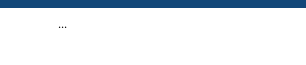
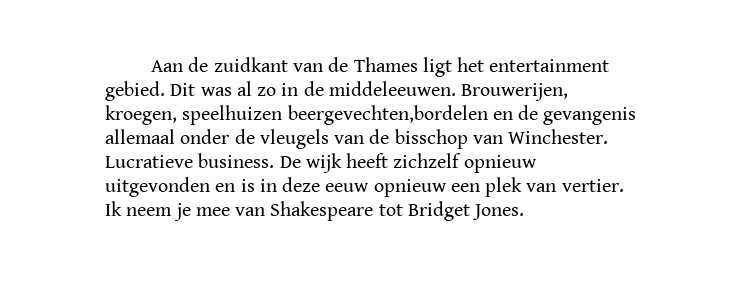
- ...
+ Aan de zuidkant van de Thames ligt het entertainment gebied. Dit was al zo in de middeleeuwen. Brouwerijen, kroegen, speelhuizen beergevechten,bordelen en de gevangenis allemaal onder de vleugels van de bisschop van Winchester. Lucratieve business. De wijk heeft zichzelf opnieuw uitgevonden en is in deze eeuw opnieuw een plek van vertier. Ik neem je mee van Shakespeare tot Bridget Jones.

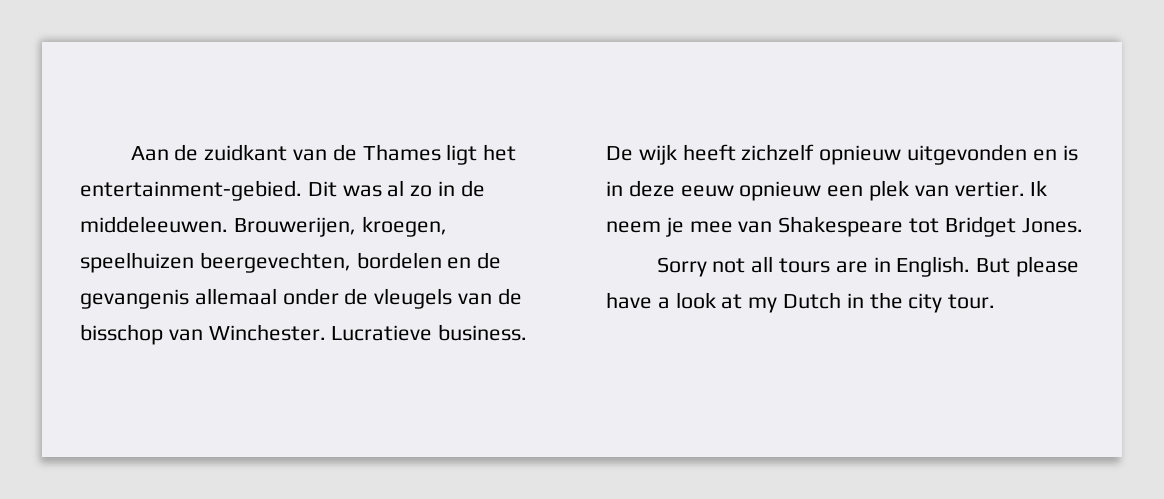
- Aan de zuidkant van de Thames ligt het entertainment gebied.
+ Aan de zuidkant van de Thames ligt het entertainment-gebied.
- Brouwerijen, kroegen, speelhuizen beergevechten,bordelen en de gevangenis allemaal onder de vleugels van de bisschop van Winchester.
+ Brouwerijen, kroegen, speelhuizen beergevechten, bordelen en de gevangenis allemaal onder de vleugels van de bisschop van Winchester.
+ Sorry not all tours are in English. But please have a look at my Dutch in the city tour.

